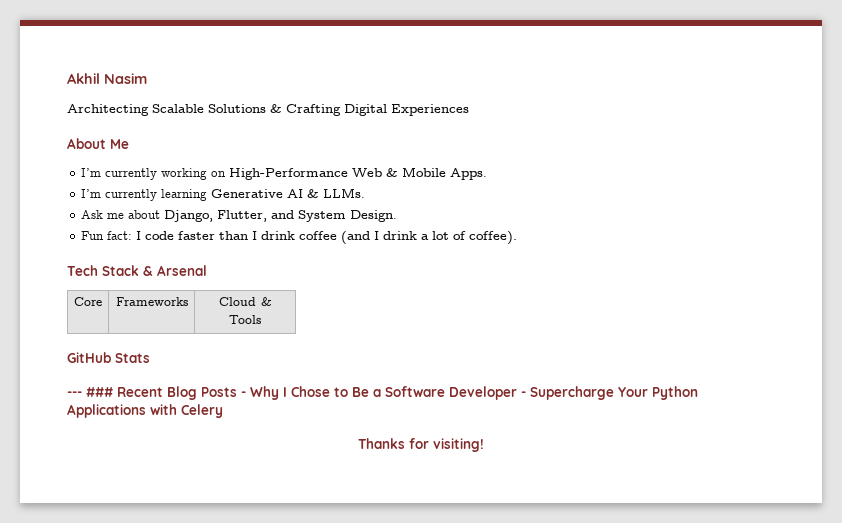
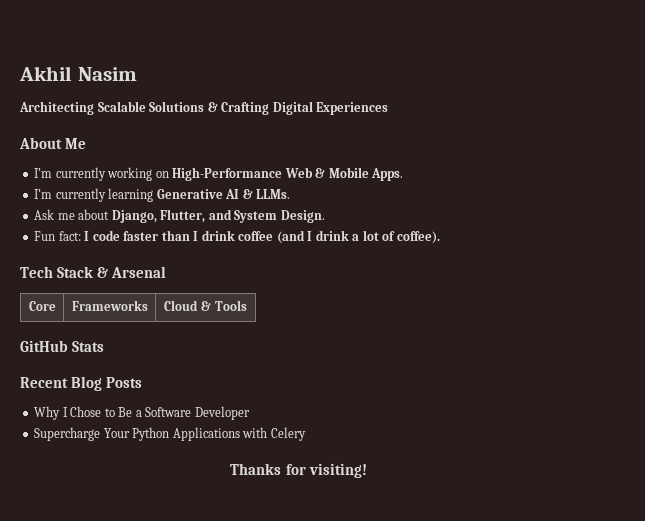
- --- ### Recent Blog Posts - Why I Chose to Be a Software Developer - Supercharge Your Python Applications with Celery
+ Recent Blog Posts
+ Why I Chose to Be a Software Developer
+ Supercharge Your Python Applications with Celery

